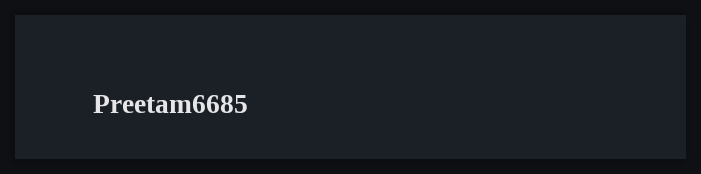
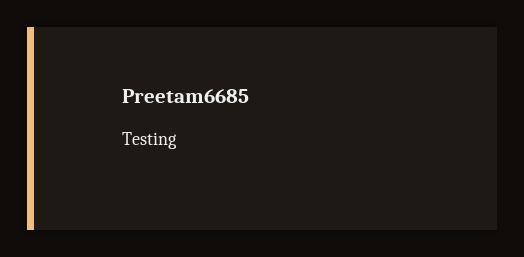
+ Testing

